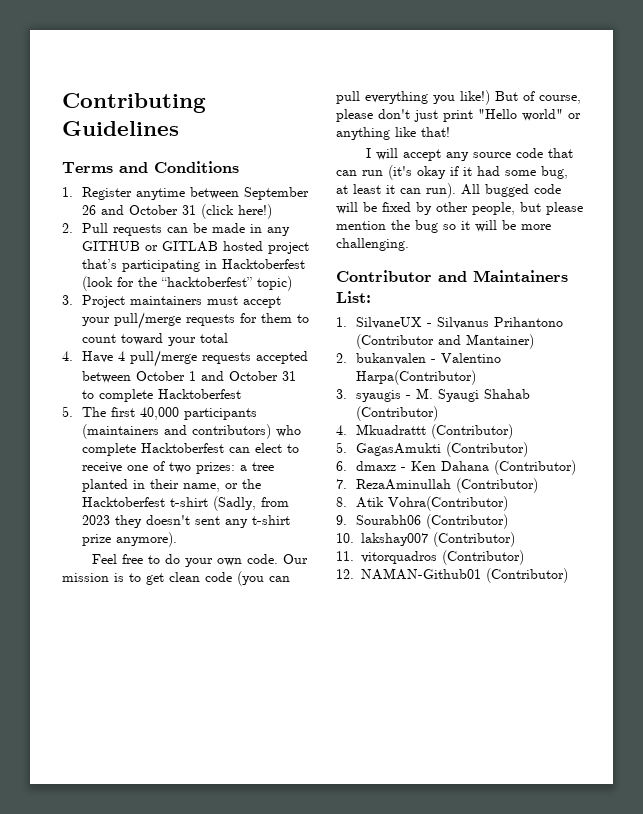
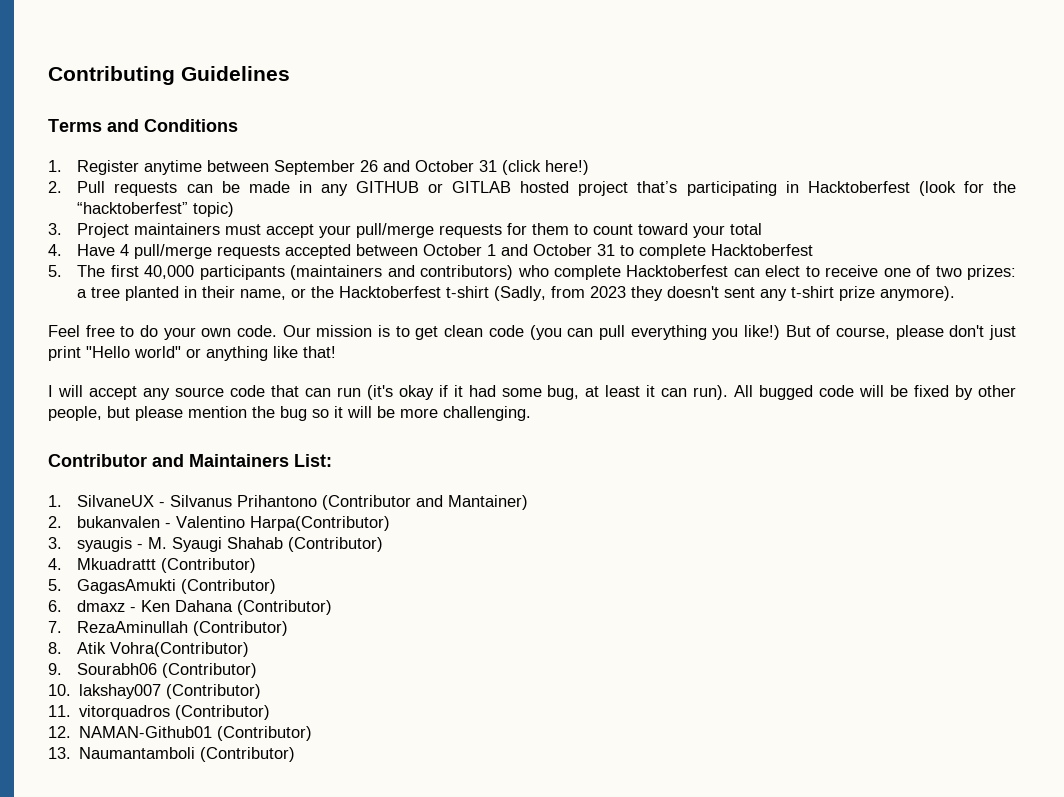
+ 13. Naumantamboli (Contributor)

